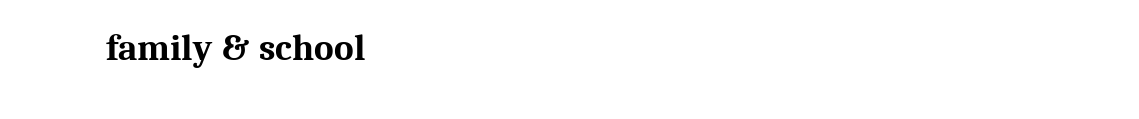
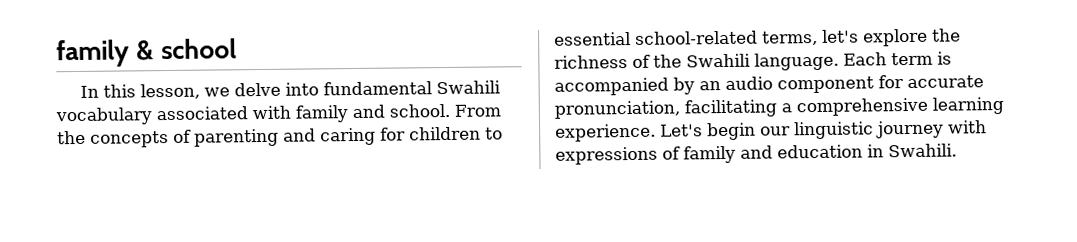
+ In this lesson, we delve into fundamental Swahili vocabulary associated with family and school. From the concepts of parenting and caring for children to essential school-related terms, let's explore the richness of the Swahili language. Each term is accompanied by an audio component for accurate pronunciation, facilitating a comprehensive learning experience. Let's begin our linguistic journey with expressions of family and education in Swahili.

